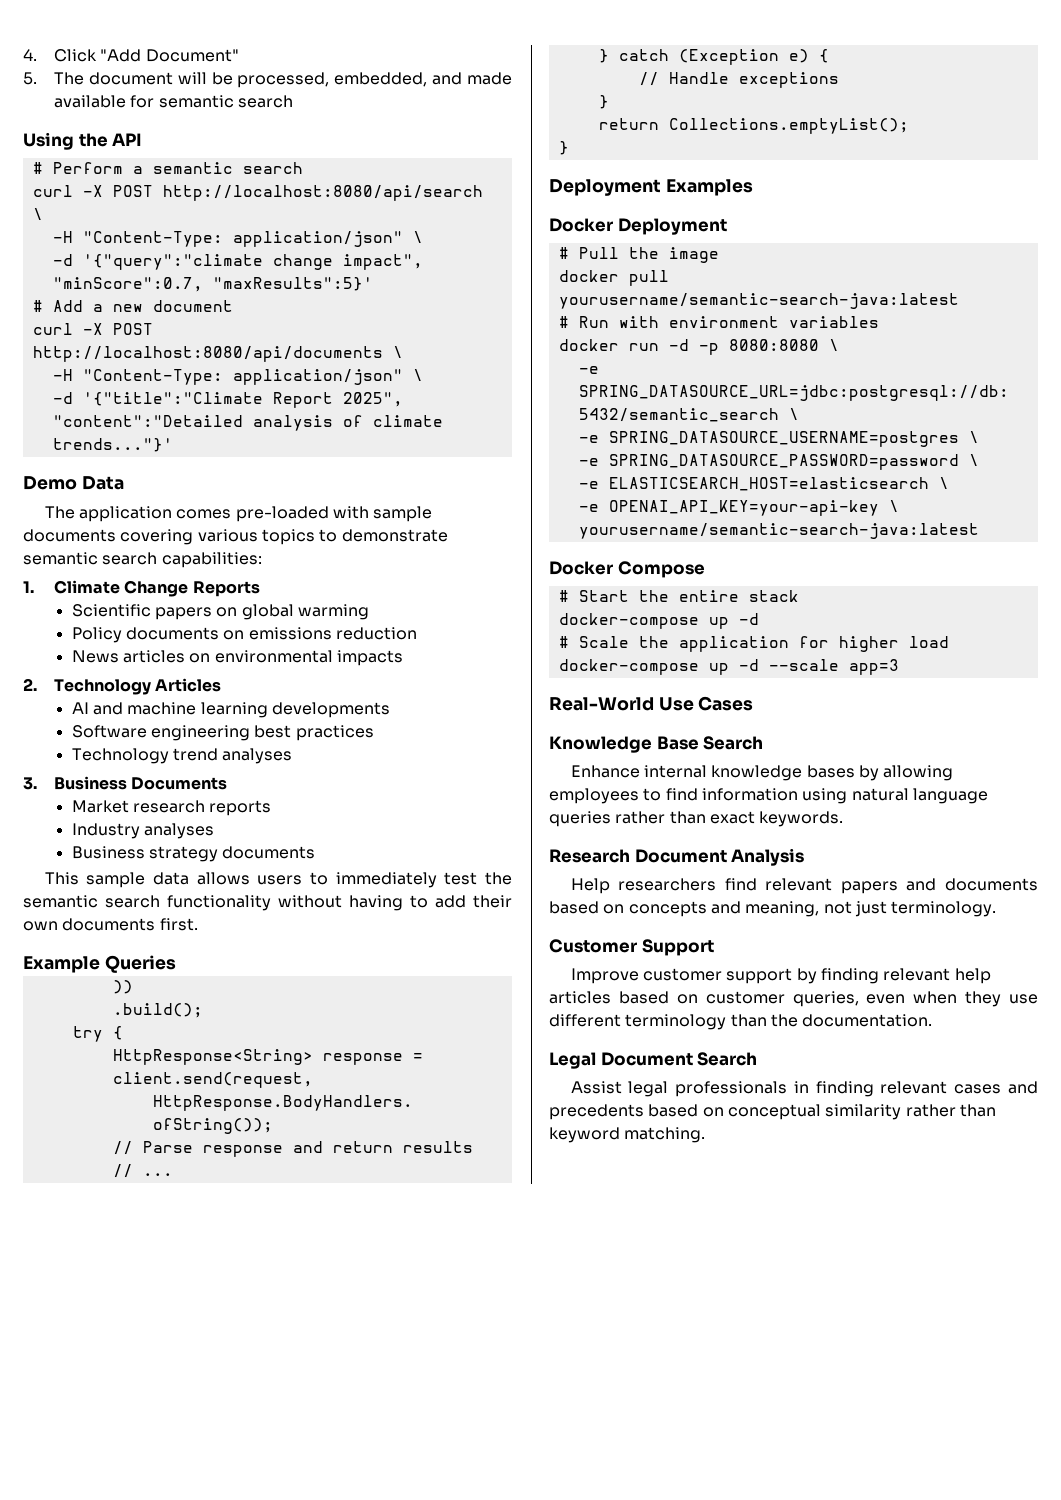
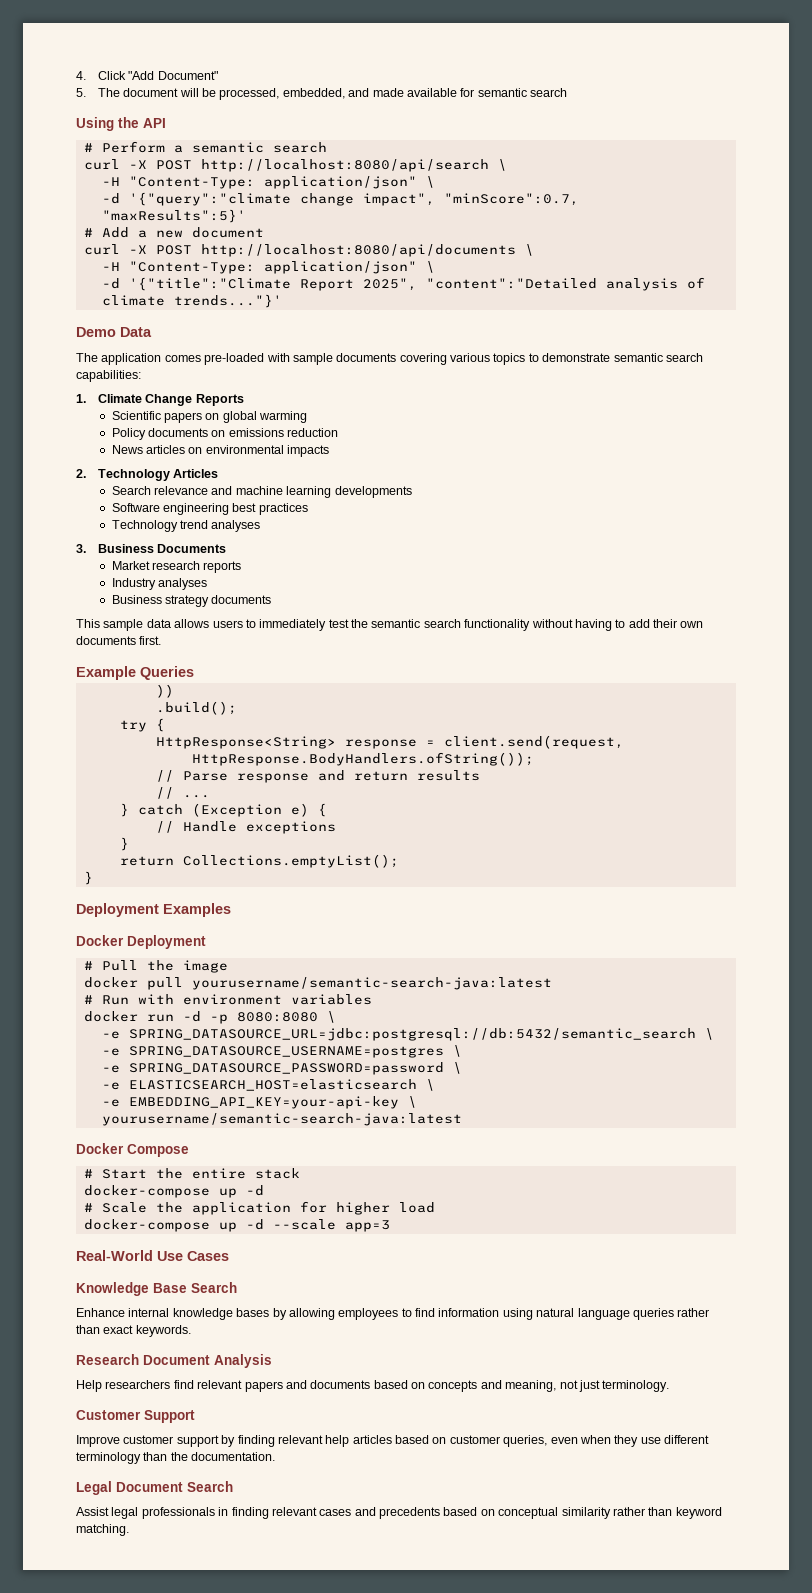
- AI and machine learning developments
+ Search relevance and machine learning developments
- -e OPENAI_API_KEY=your-api-key \
+ -e EMBEDDING_API_KEY=your-api-key \

